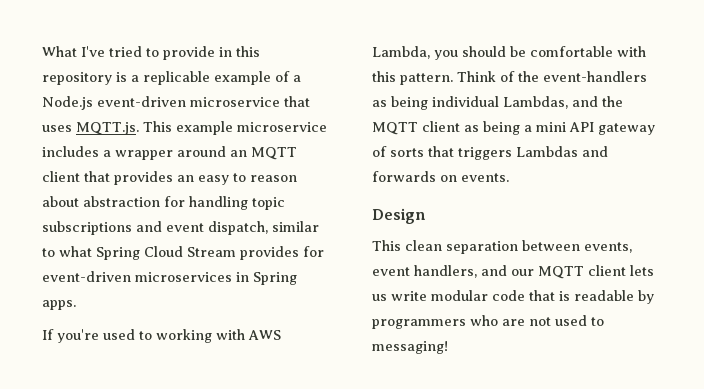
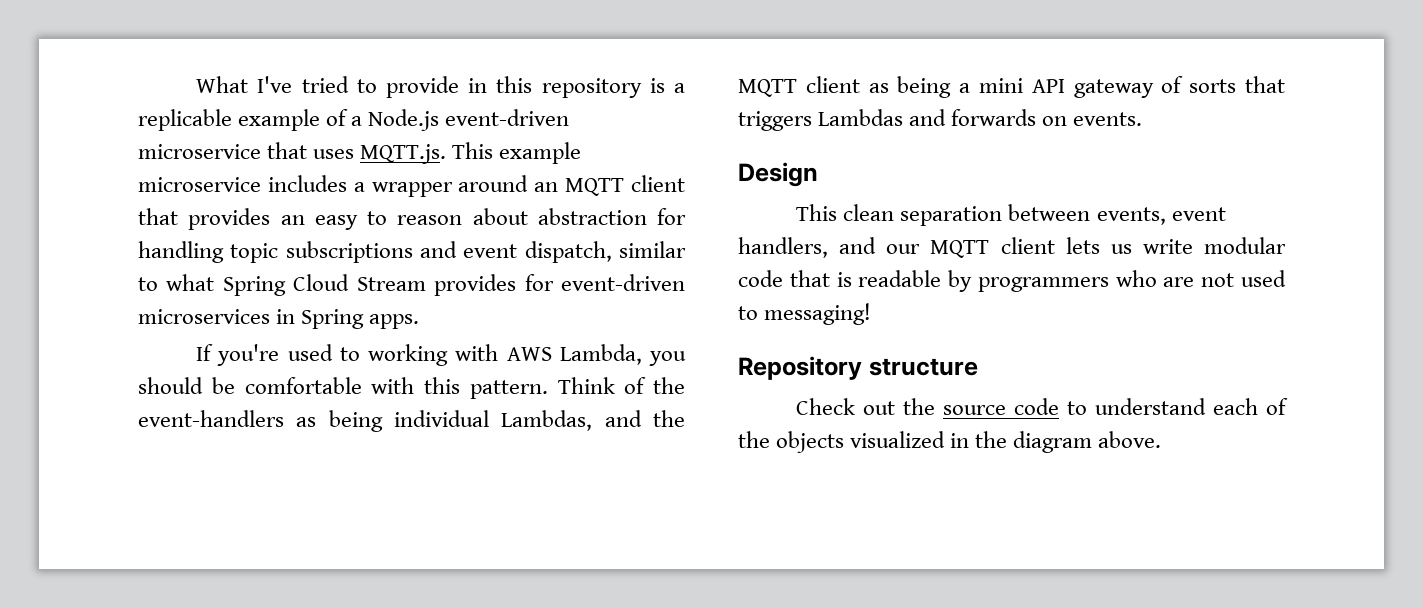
+ Repository structure
+ Check out the source code to understand each of the objects visualized in the diagram above.

